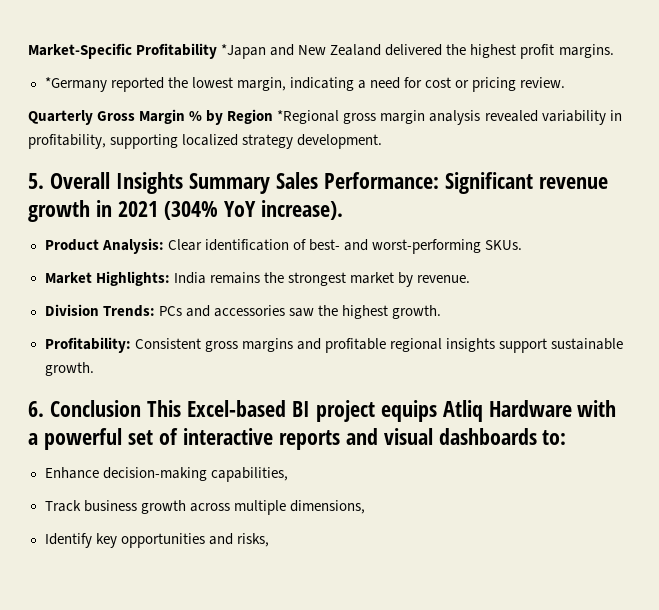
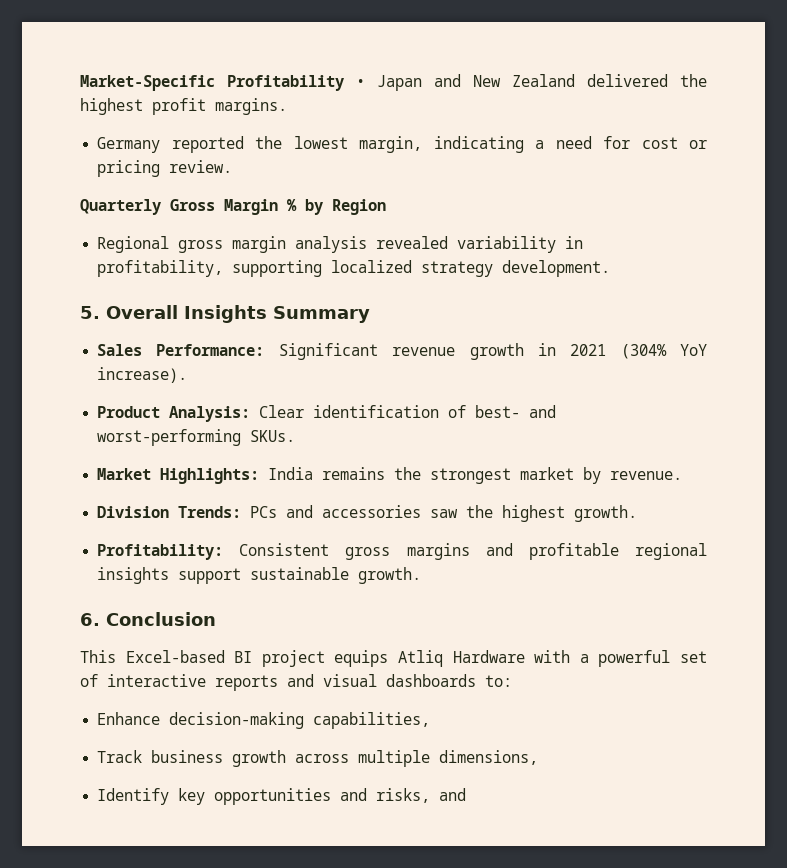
- Market-Specific Profitability *Japan and New Zealand delivered the highest profit margins.
+ Market-Specific Profitability • Japan and New Zealand delivered the highest profit margins.
- *Germany reported the lowest margin, indicating a need for cost or pricing review.
+ Germany reported the lowest margin, indicating a need for cost or pricing review.
- Quarterly Gross Margin % by Region *Regional gross margin analysis revealed variability in profitability, supporting localized strategy development.
+ Quarterly Gross Margin % by Region
+ Regional gross margin analysis revealed variability in profitability, supporting localized strategy development.
- 5. Overall Insights Summary Sales Performance: Significant revenue growth in 2021 (304% YoY increase).
+ 5. Overall Insights Summary
+ Sales Performance: Significant revenue growth in 2021 (304% YoY increase).
- 6. Conclusion This Excel-based BI project equips Atliq Hardware with a powerful set of interactive reports and visual dashboards to:
+ 6. Conclusion
+ This Excel-based BI project equips Atliq Hardware with a powerful set of interactive reports and visual dashboards to:
- Identify key opportunities and risks,
+ Identify key opportunities and risks, and

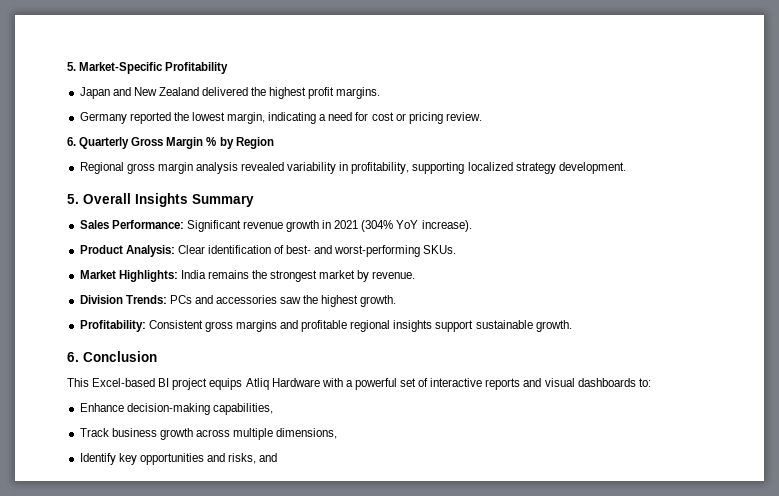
- Market-Specific Profitability • Japan and New Zealand delivered the highest profit margins.
+ 5. Market-Specific Profitability
+ Japan and New Zealand delivered the highest profit margins.
- Quarterly Gross Margin % by Region
+ 6. Quarterly Gross Margin % by Region

